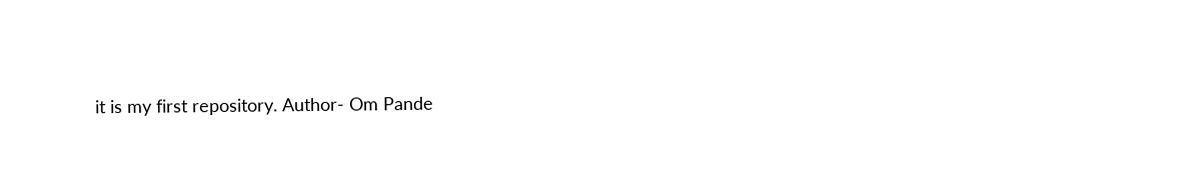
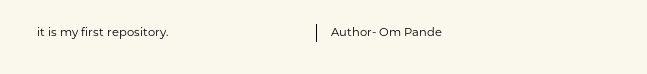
- it is my first repository. Author- Om Pande
+ it is my first repository.
+ Author- Om Pande

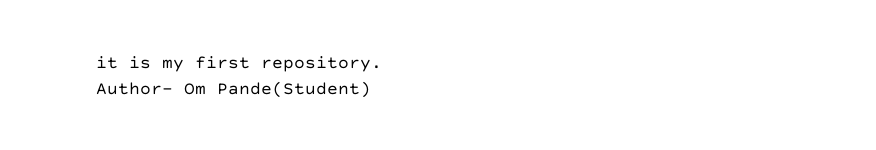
- Author- Om Pande
+ Author- Om Pande(Student)

